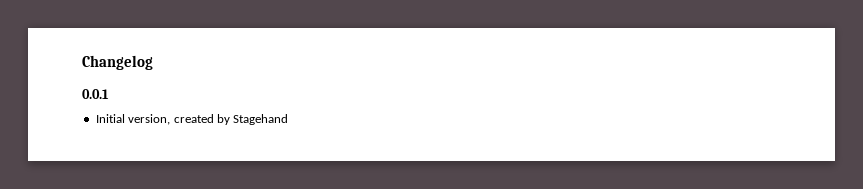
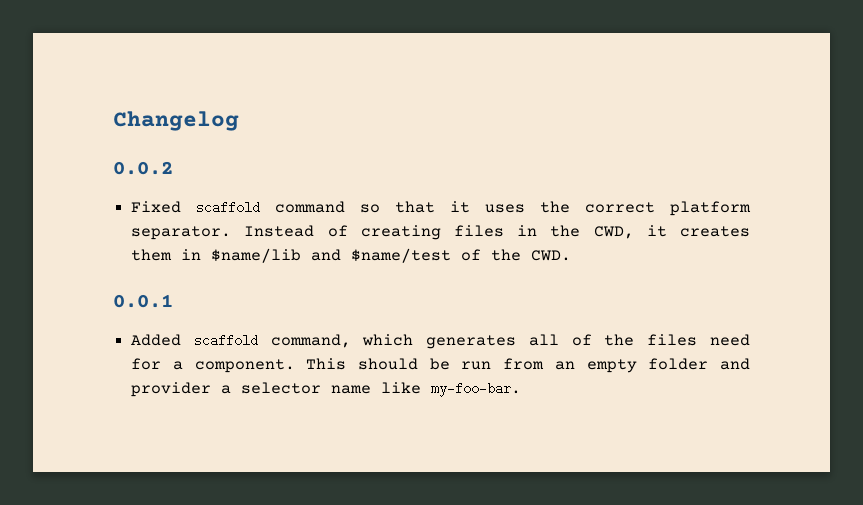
+ 0.0.2
+ Fixed scaffold command so that it uses the correct platform separator. Instead of creating files in the CWD, it creates them in $name/lib and $name/test of the CWD.
  0.0.1
- Initial version, created by Stagehand
+ Added scaffold command, which generates all of the files need for a component. This should be run from an empty folder and provider a selector name like my-foo-bar.

